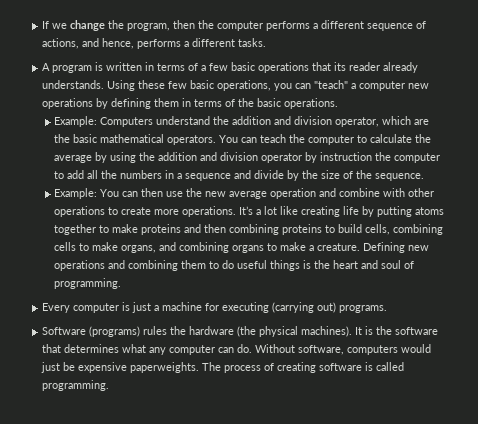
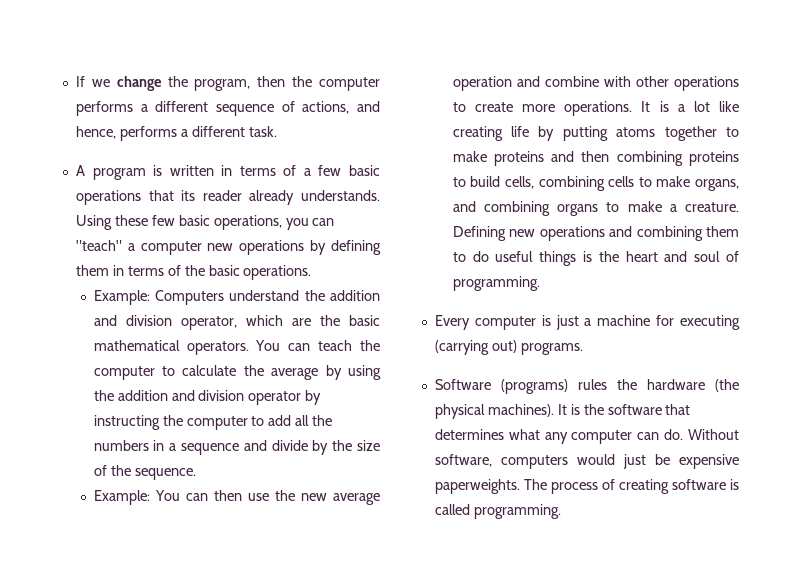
- If we change the program, then the computer performs a different sequence of actions, and hence, performs a different tasks.
+ If we change the program, then the computer performs a different sequence of actions, and hence, performs a different task.
- You can teach the computer to calculate the average by using the addition and division operator by instruction the computer to add all the numbers in a sequence and divide by the size of the sequence.
+ You can teach the computer to calculate the average by using the addition and division operator by instructing the computer to add all the numbers in a sequence and divide by the size of the sequence.
- It’s a lot like creating life by putting atoms together to make proteins and then combining proteins to build cells, combining cells to make organs, and combining organs to make a creature.
+ It is a lot like creating life by putting atoms together to make proteins and then combining proteins to build cells, combining cells to make organs, and combining organs to make a creature.

